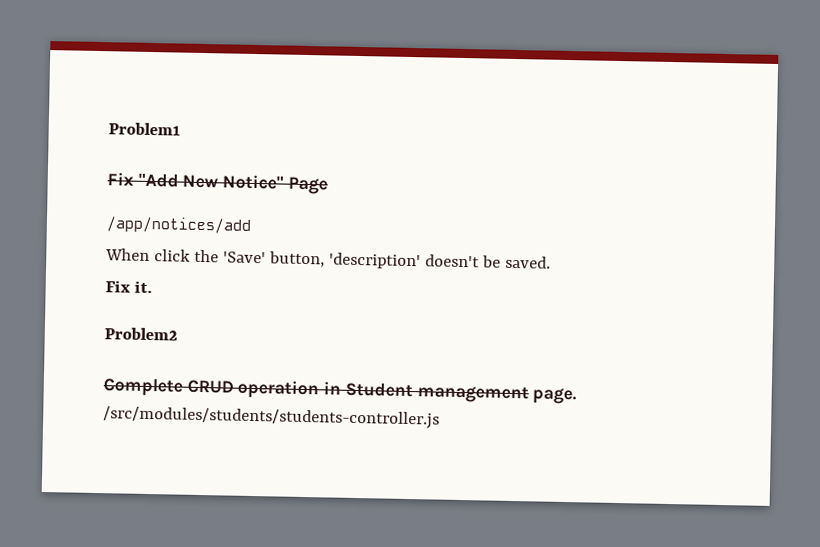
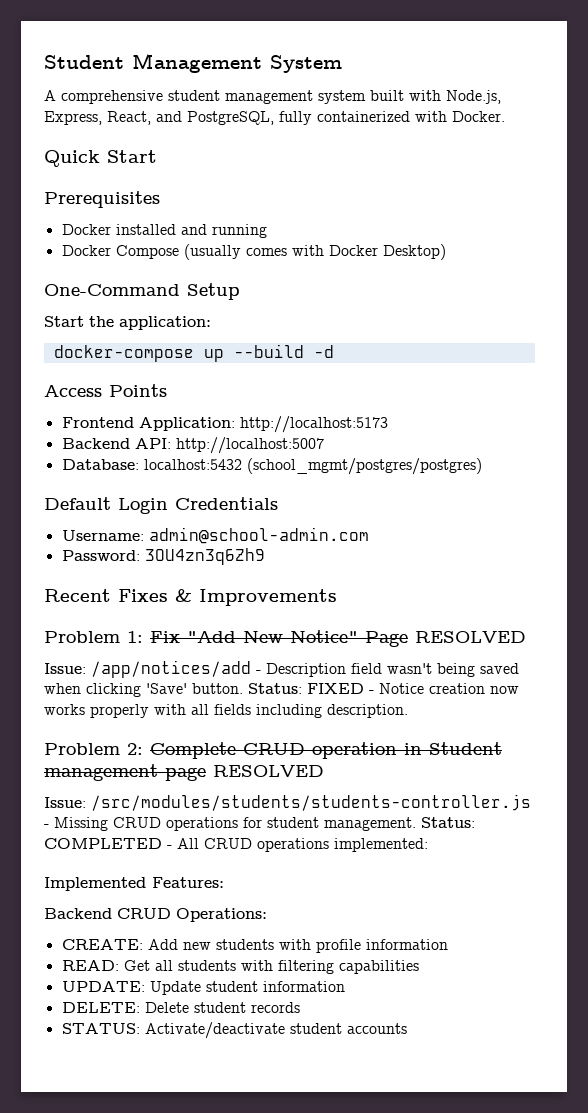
- Problem1
- Fix "Add New Notice" Page
- /app/notices/add
- When click the 'Save' button, 'description' doesn't be saved.
- Fix it.
- Problem2
- Complete CRUD operation in Student management page.
- /src/modules/students/students-controller.js
+ Student Management System
+ A comprehensive student management system built with Node.js, Express, React, and PostgreSQL, fully containerized with Docker.
+ Quick Start
+ Prerequisites
+ Docker installed and running
+ Docker Compose (usually comes with Docker Desktop)
+ One-Command Setup
+ Start the application:
+ docker-compose up --build -d
+ Access Points
+ Frontend Application: http://localhost:5173
+ Backend API: http://localhost:5007
+ Database: localhost:5432 (school_mgmt/postgres/postgres)
+ Default Login Credentials
+ Username: admin@school-admin.com
+ Password: 3OU4zn3q6Zh9
+ Recent Fixes & Improvements
+ Problem 1: Fix "Add New Notice" Page RESOLVED
+ Issue: /app/notices/add - Description field wasn't being saved when clicking 'Save' button. Status: FIXED - Notice creation now works properly with all fields including description.
+ Problem 2: Complete CRUD operation in Student management page RESOLVED
+ Issue: /src/modules/students/students-controller.js - Missing CRUD operations for student management. Status: COMPLETED - All CRUD operations implemented:
+ Implemented Features:
+ Backend CRUD Operations:
+ CREATE: Add new students with profile information
+ READ: Get all students with filtering capabilities
+ UPDATE: Update student information
+ DELETE: Delete student records
+ STATUS: Activate/deactivate student accounts

